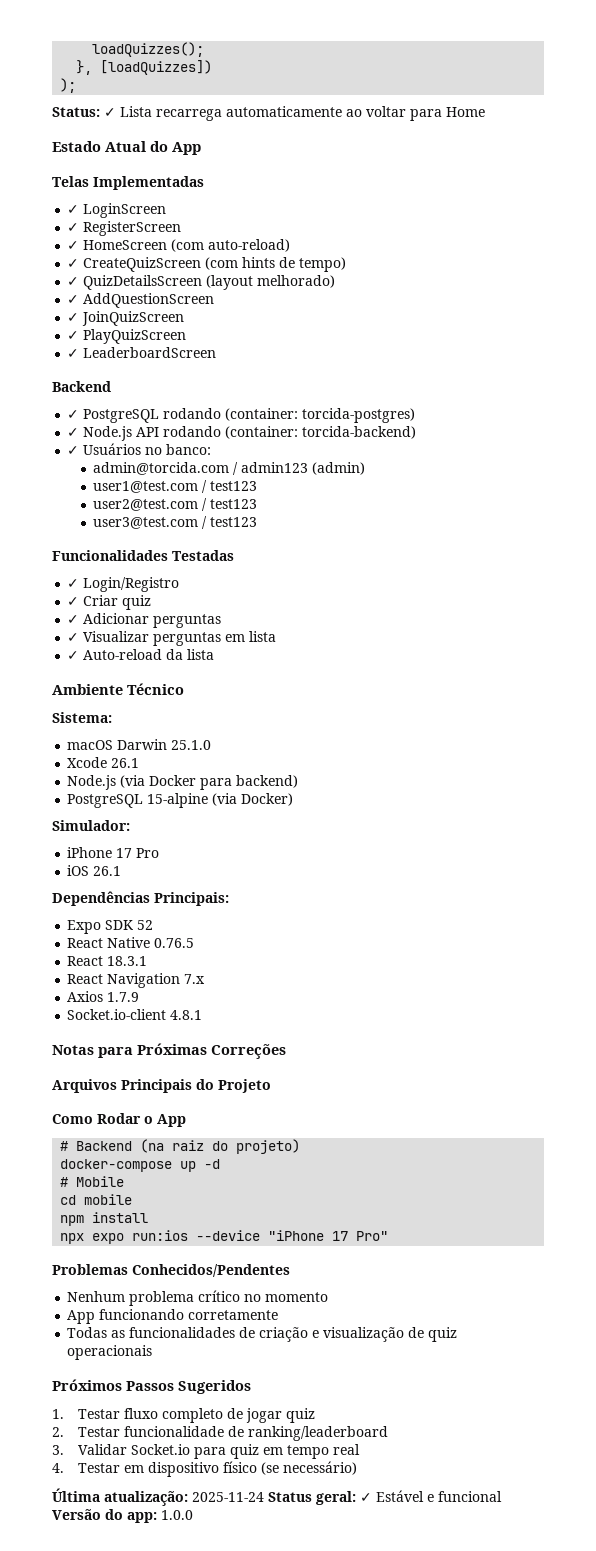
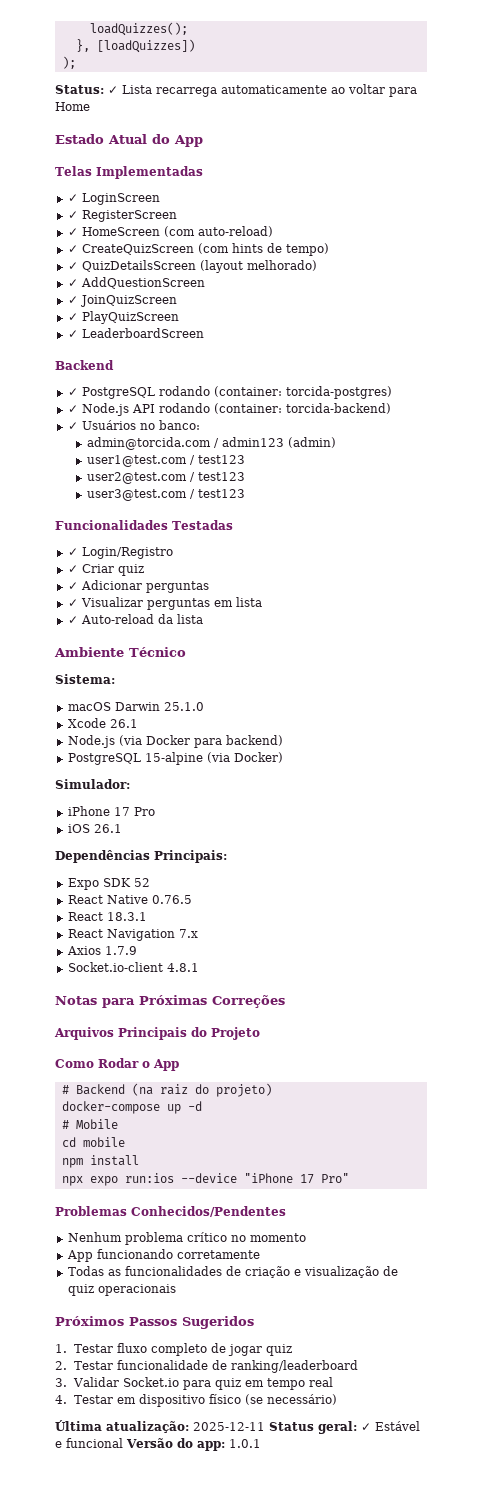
- Última atualização: 2025-11-24 Status geral: ✓ Estável e funcional Versão do app: 1.0.0
+ Última atualização: 2025-12-11 Status geral: ✓ Estável e funcional Versão do app: 1.0.1

